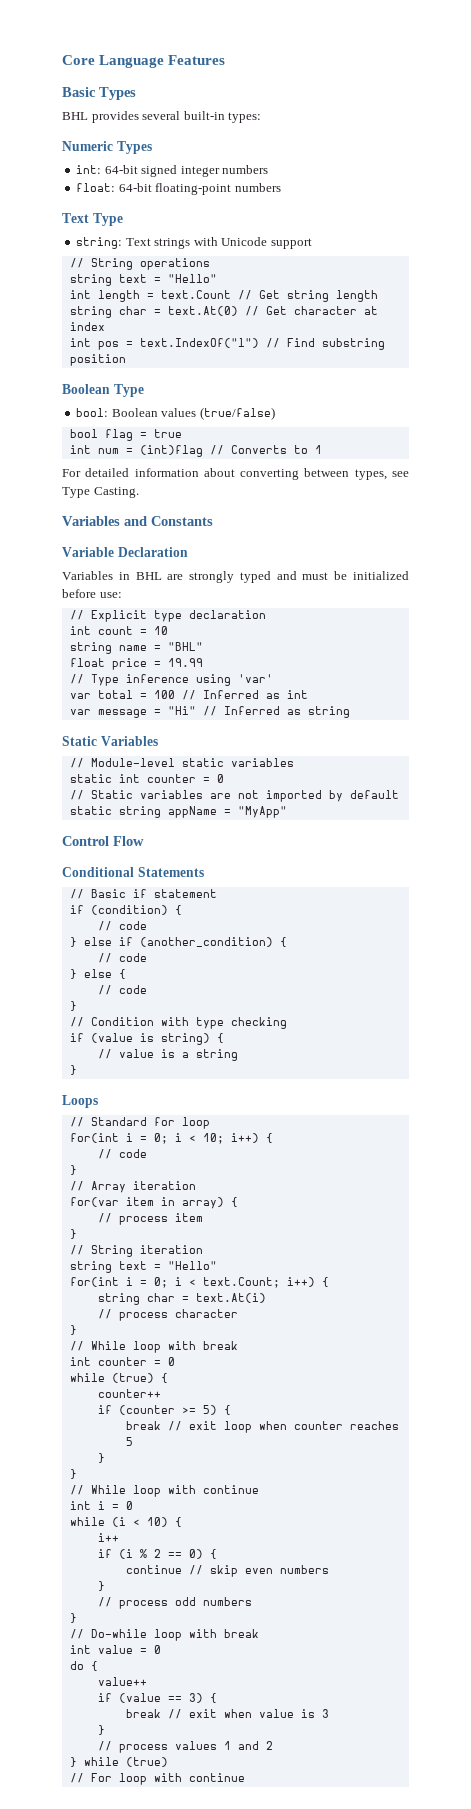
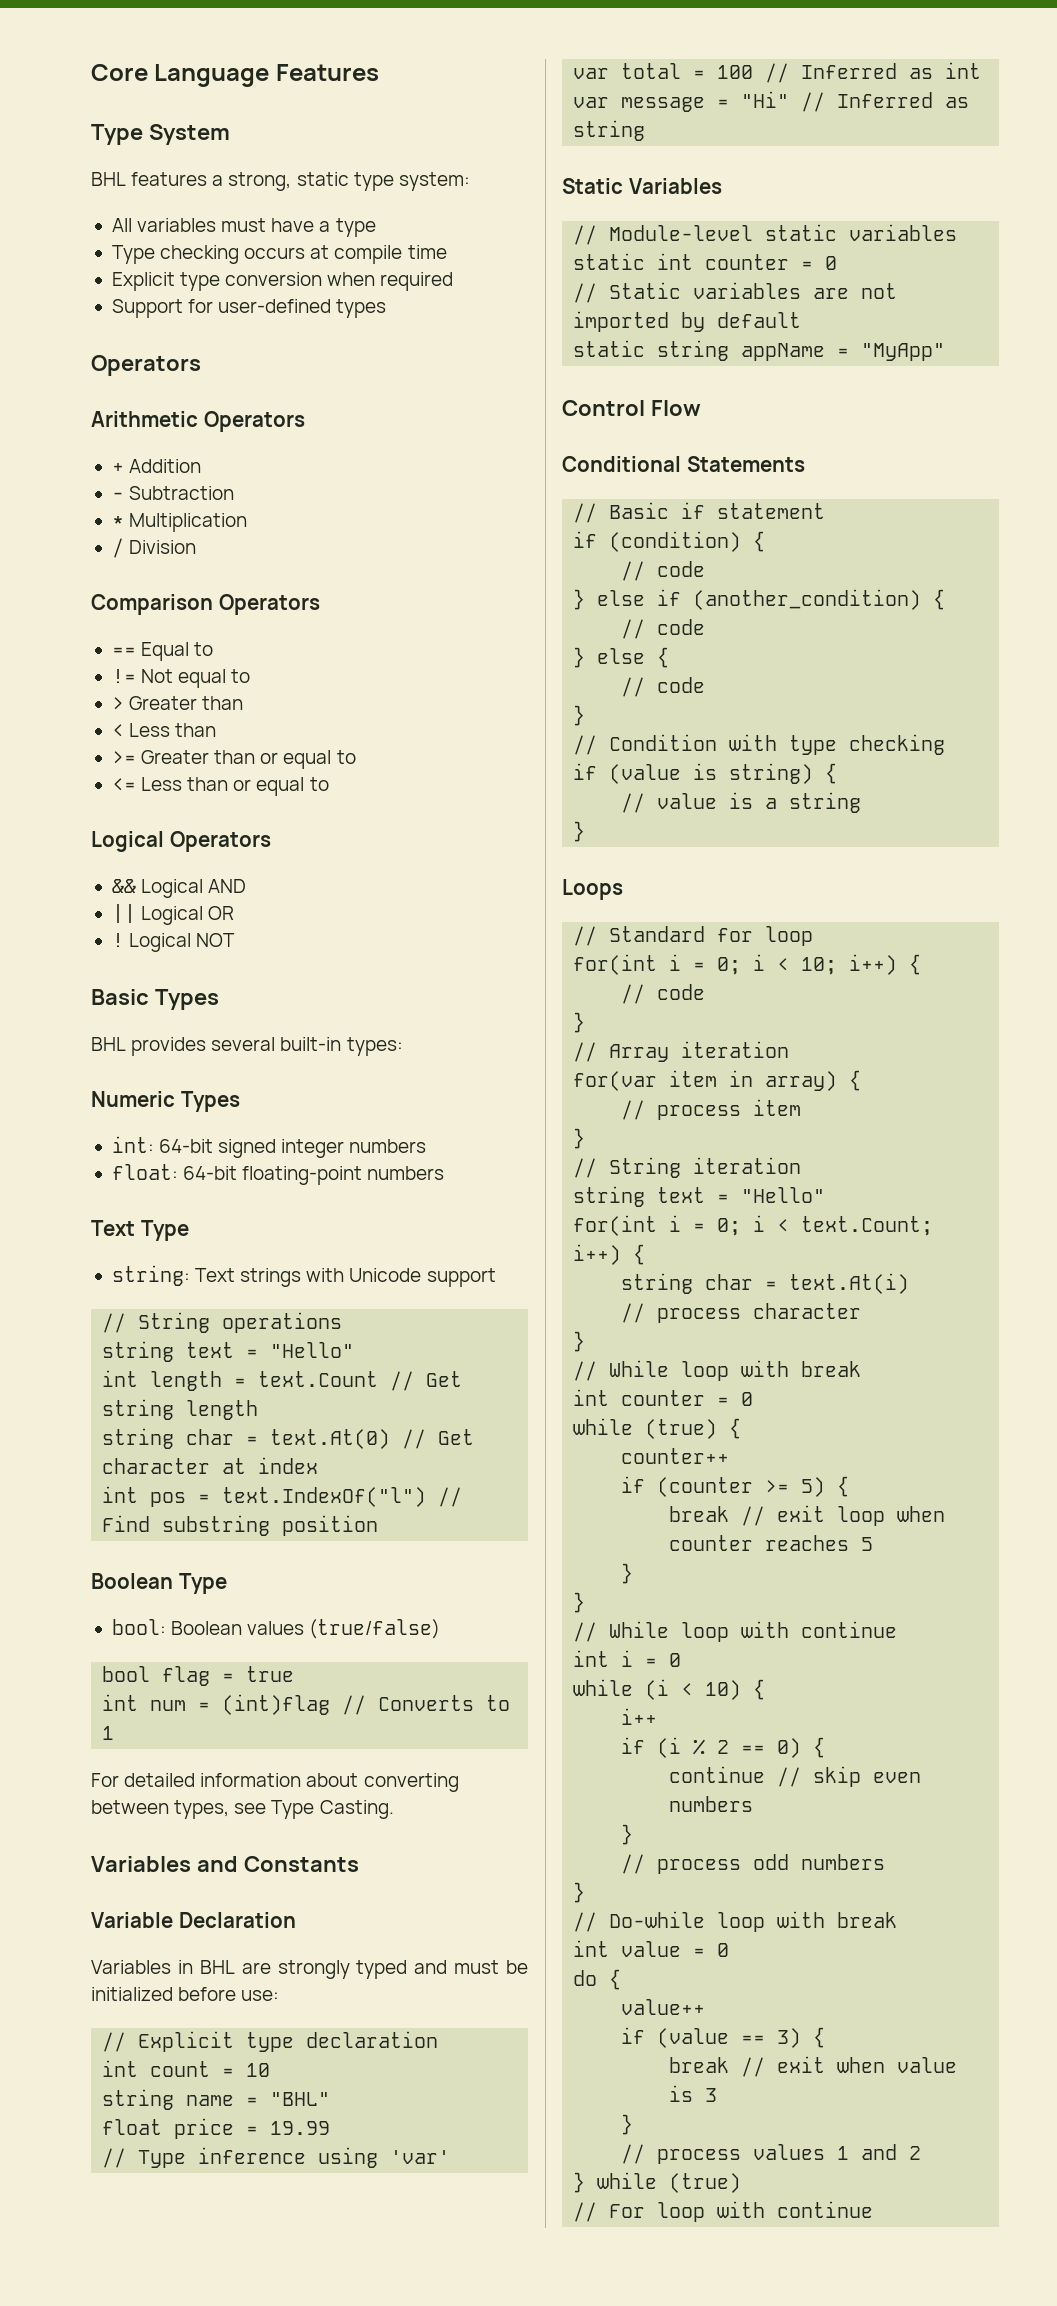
+ Type System
+ BHL features a strong, static type system:
+ All variables must have a type
+ Type checking occurs at compile time
+ Explicit type conversion when required
+ Support for user-defined types
+ Operators
+ Arithmetic Operators
+ + Addition
+ - Subtraction
+ * Multiplication
+ / Division
+ Comparison Operators
+ == Equal to
+ != Not equal to
+ > Greater than
+ < Less than
+ >= Greater than or equal to
+ <= Less than or equal to
+ Logical Operators
+ && Logical AND
+ || Logical OR
+ ! Logical NOT

